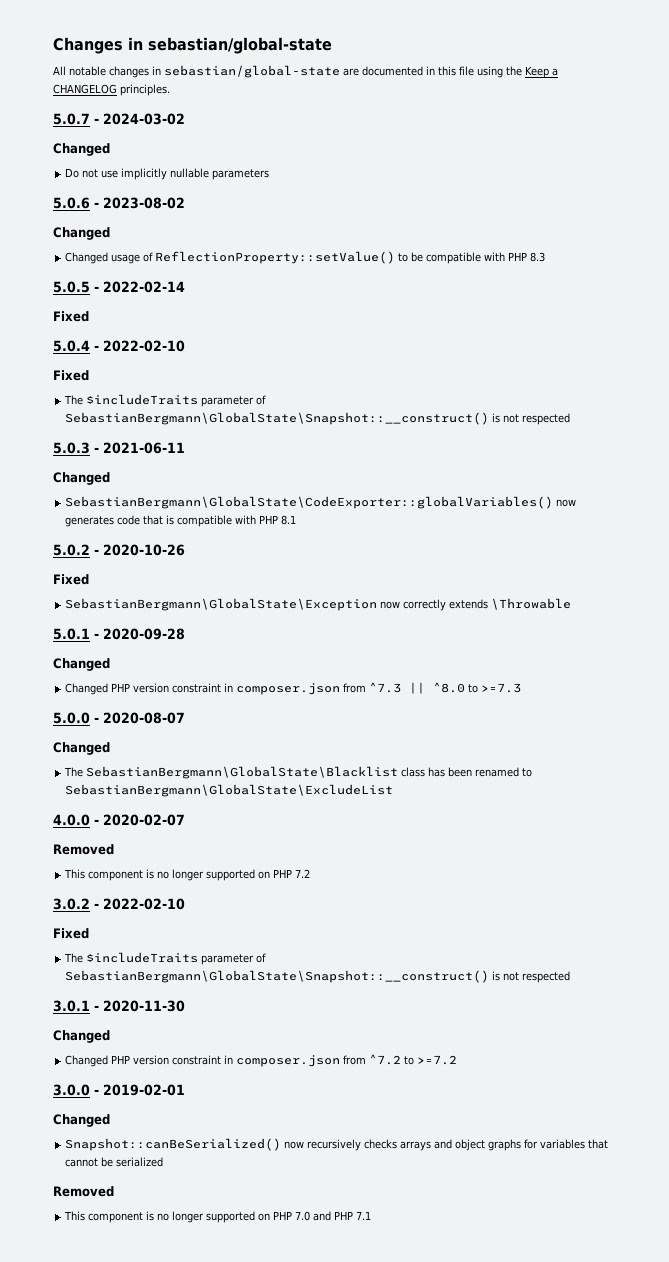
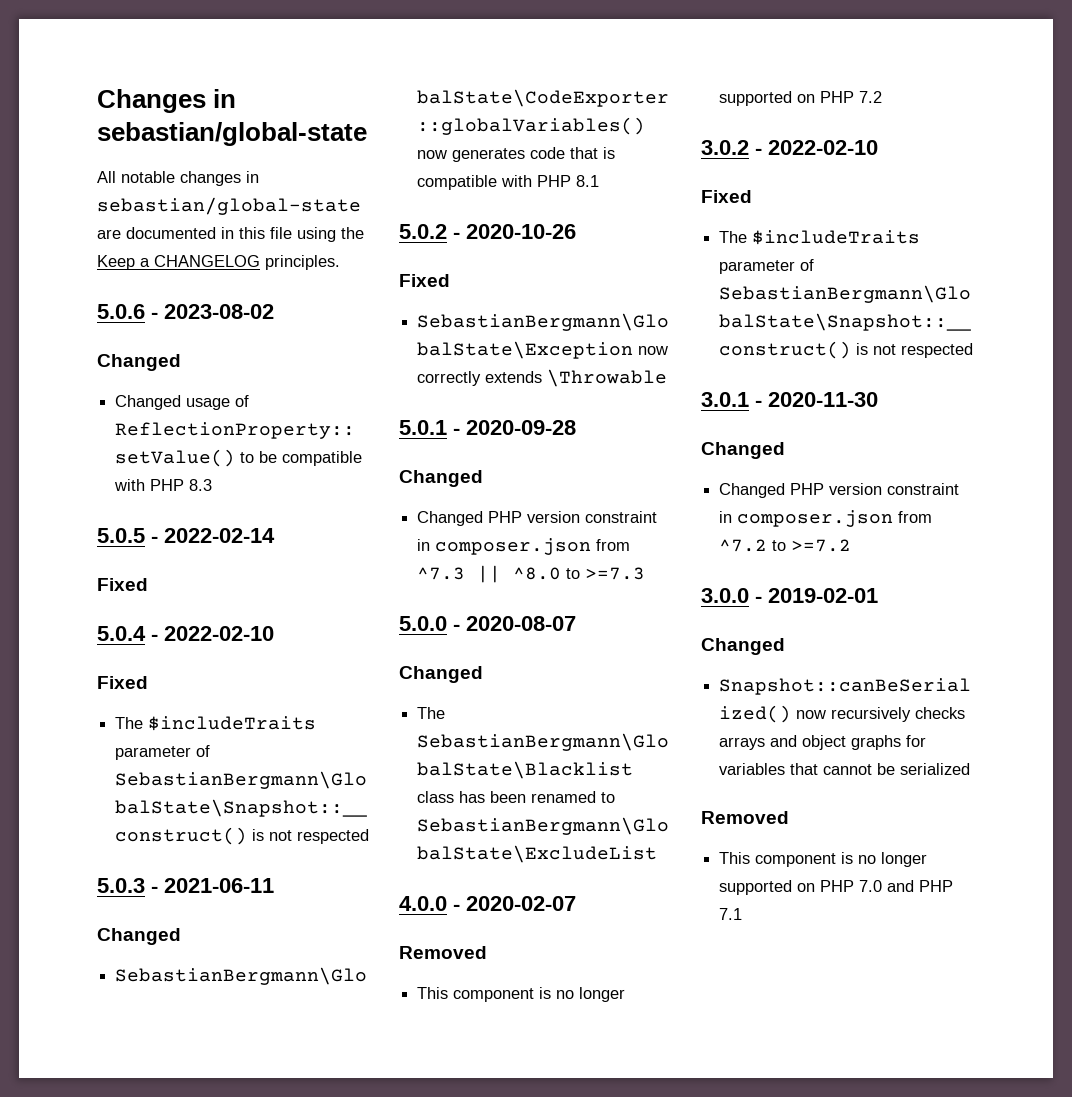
- 5.0.7 - 2024-03-02
- Changed
- Do not use implicitly nullable parameters

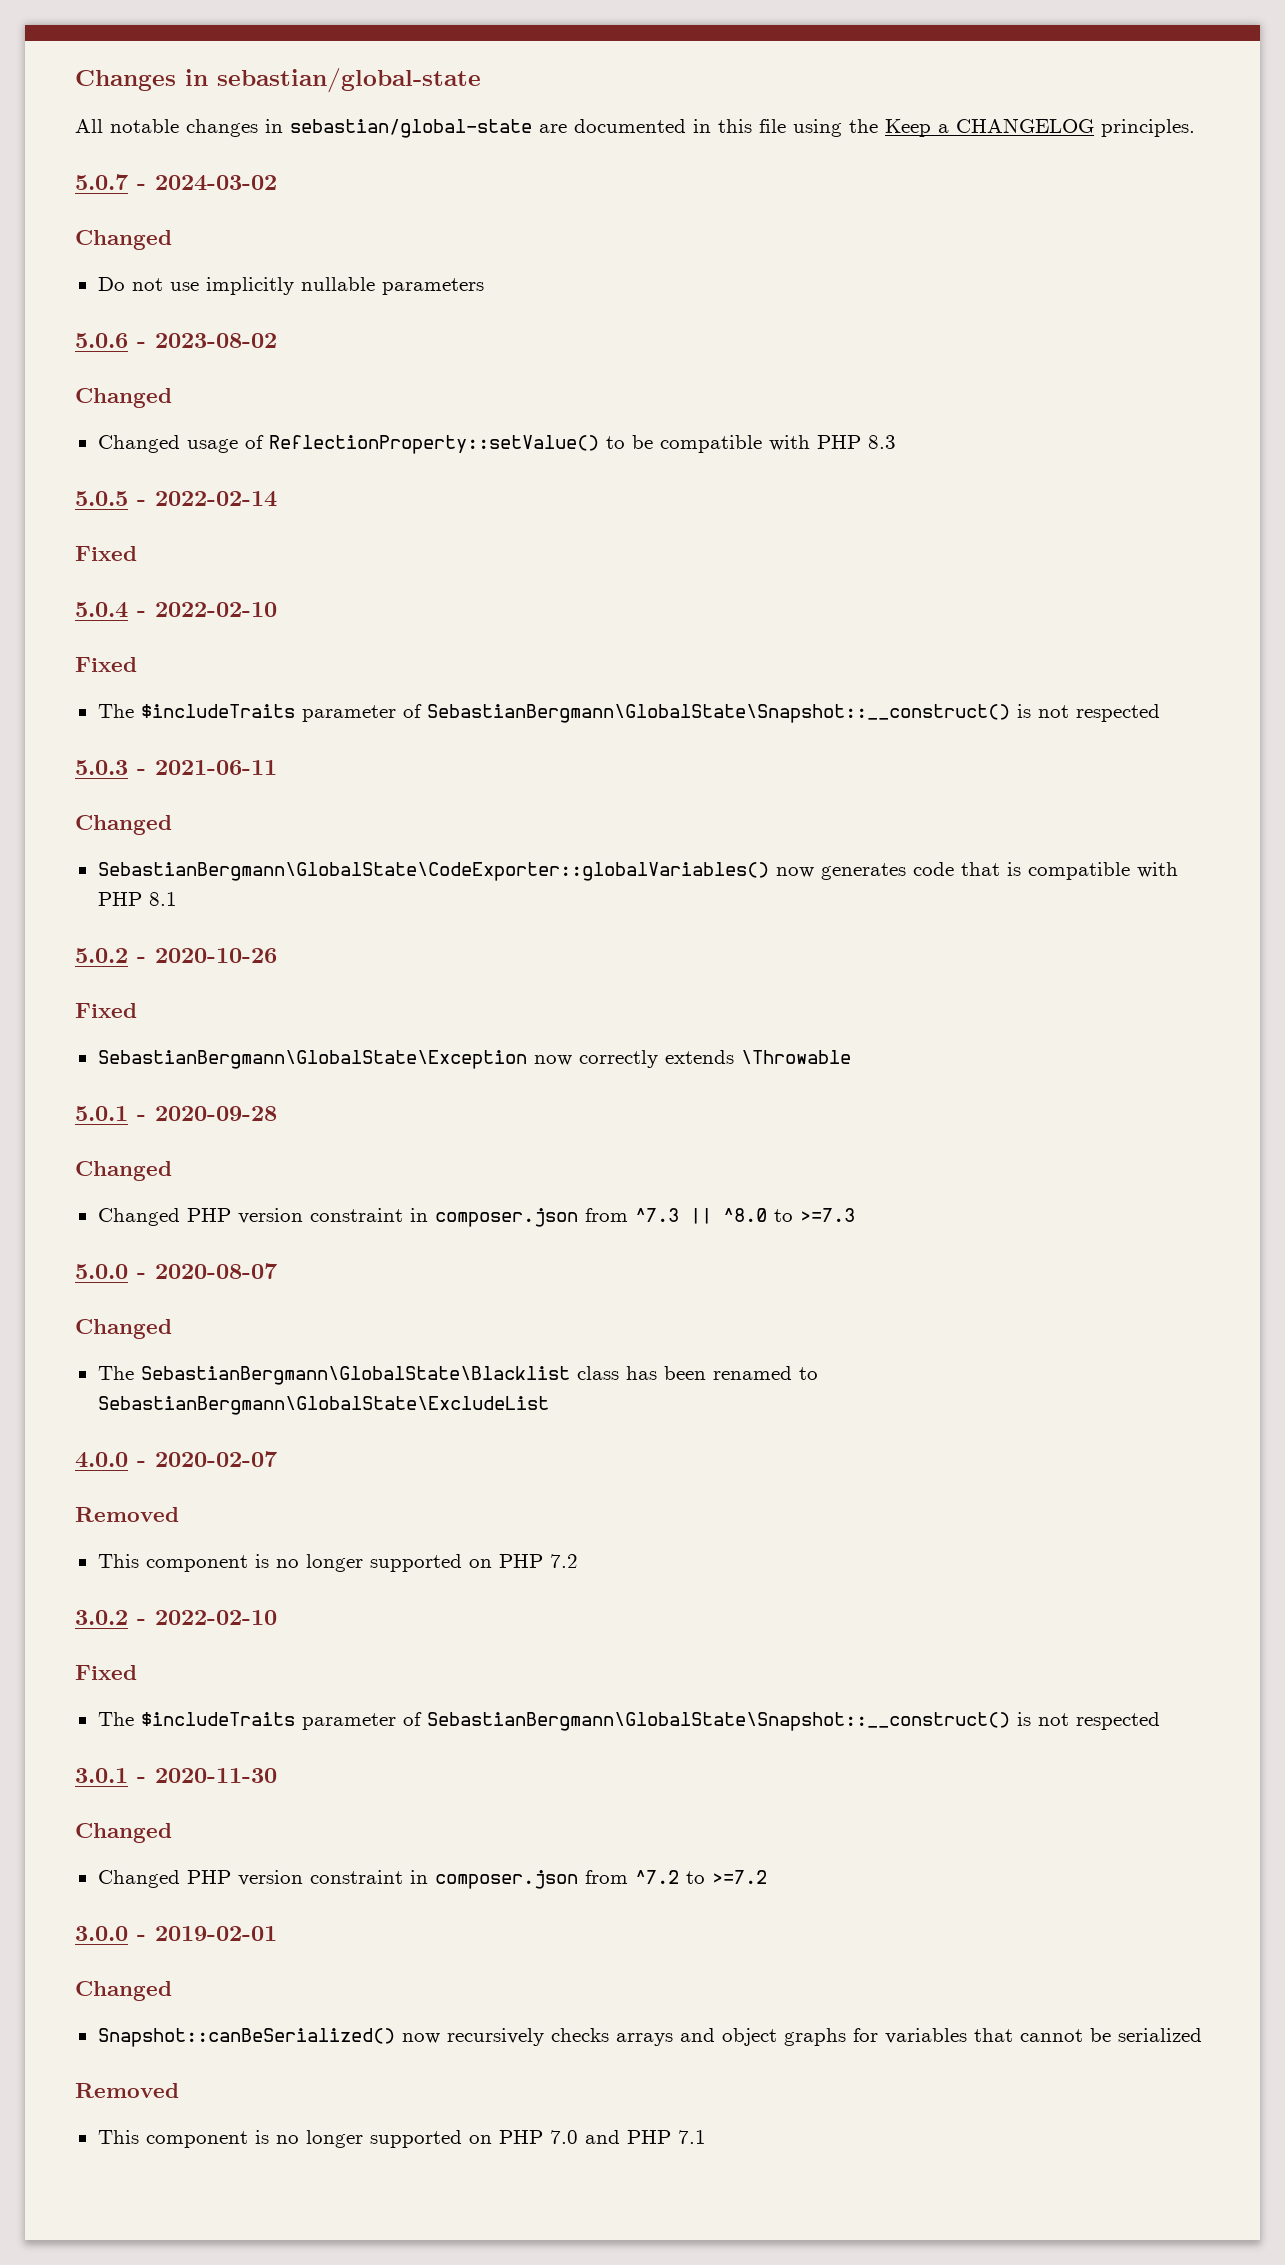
+ 5.0.7 - 2024-03-02
+ Changed
+ Do not use implicitly nullable parameters

